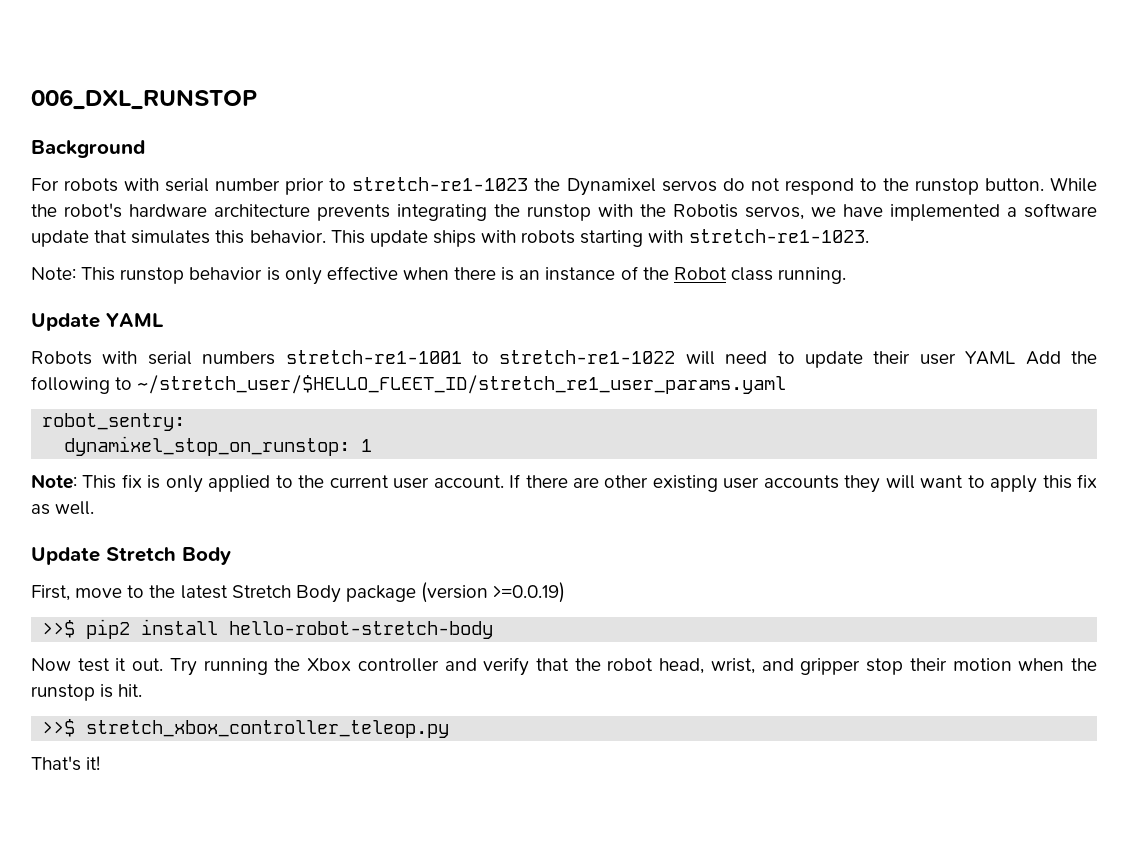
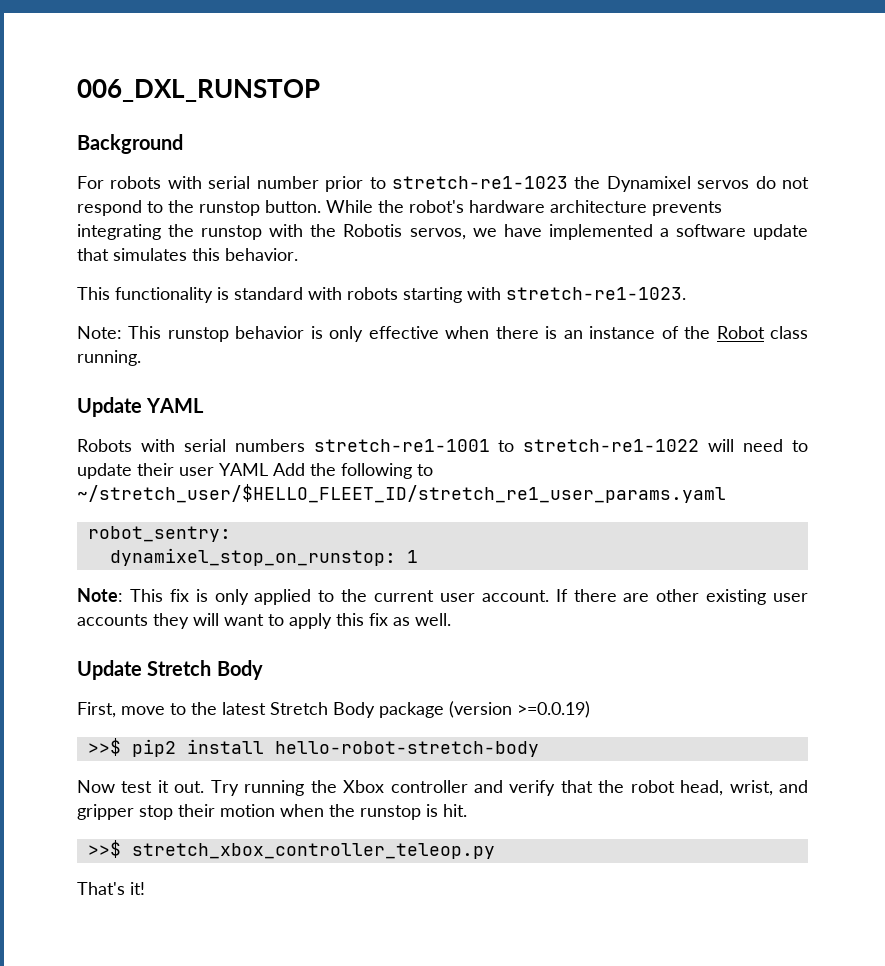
- While the robot's hardware architecture prevents integrating the runstop with the Robotis servos, we have implemented a software update that simulates this behavior. This update ships with robots starting with stretch-re1-1023.
+ While the robot's hardware architecture prevents integrating the runstop with the Robotis servos, we have implemented a software update that simulates this behavior.
+ This functionality is standard with robots starting with stretch-re1-1023.

